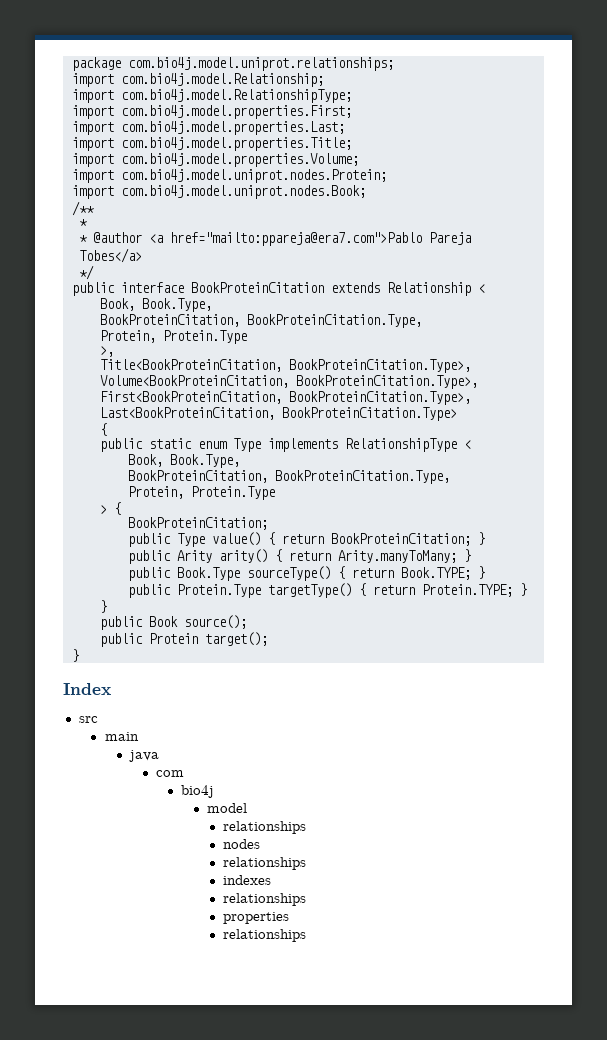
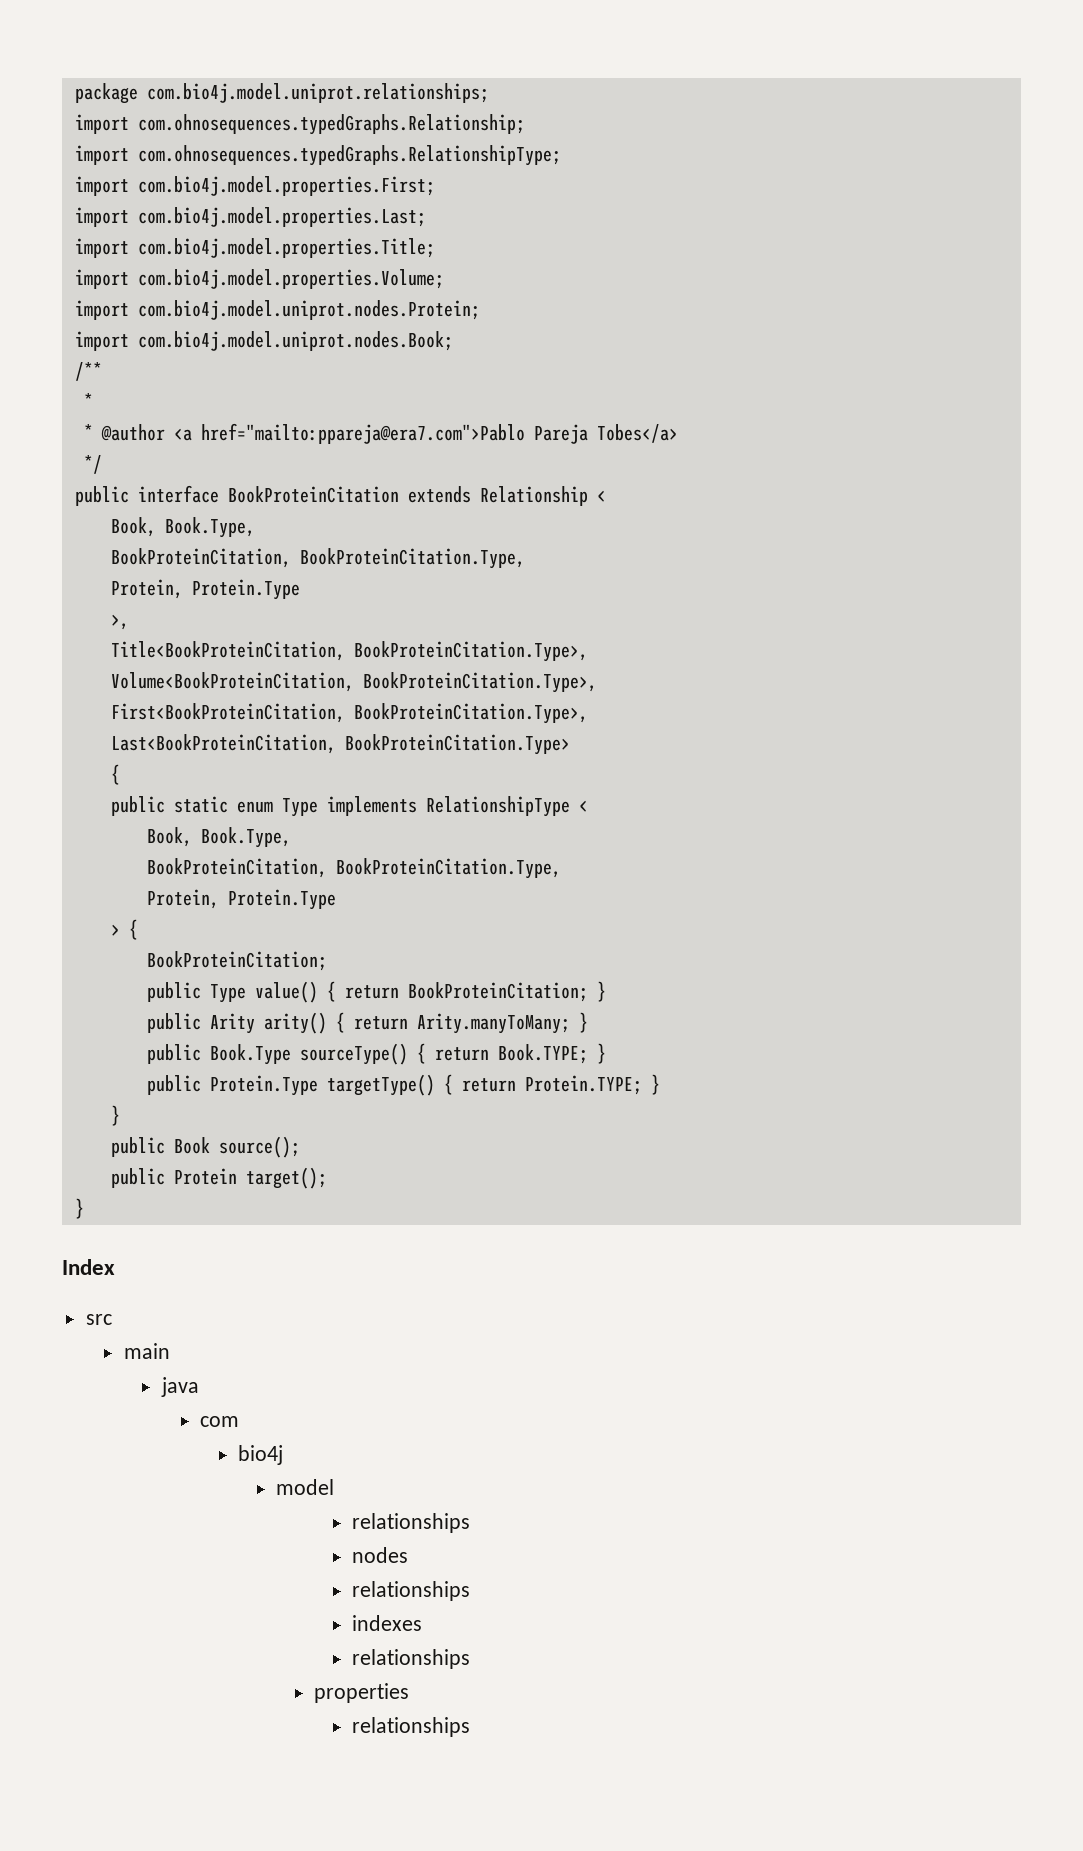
- import com.bio4j.model.Relationship;
- import com.bio4j.model.RelationshipType;
+ import com.ohnosequences.typedGraphs.Relationship;
+ import com.ohnosequences.typedGraphs.RelationshipType;

